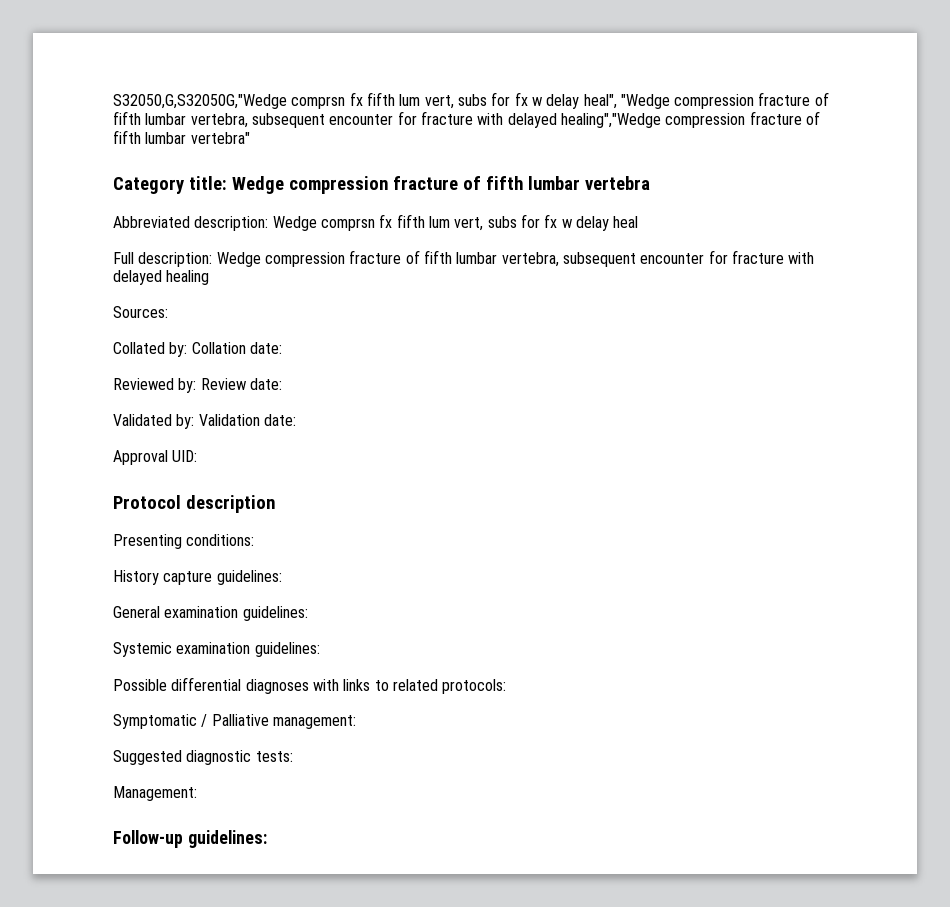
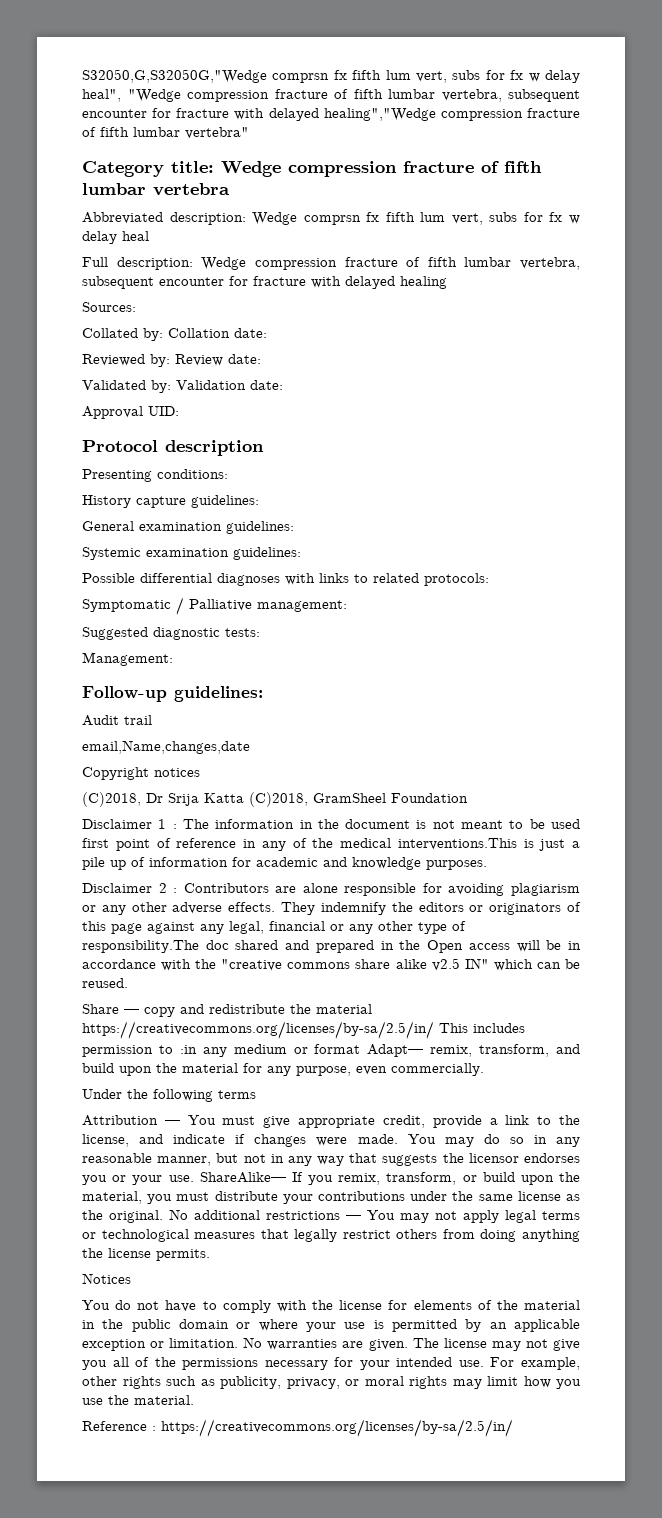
+ Audit trail
+ email,Name,changes,date
+ Copyright notices
+ (C)2018, Dr Srija Katta (C)2018, GramSheel Foundation
+ Disclaimer 1 : The information in the document is not meant to be used first point of reference in any of the medical interventions.This is just a pile up of information for academic and knowledge purposes.
+ Disclaimer 2 : Contributors are alone responsible for avoiding plagiarism or any other adverse effects. They indemnify the editors or originators of this page against any legal, financial or any other type of responsibility.The doc shared and prepared in the Open access will be in accordance with the "creative commons share alike v2.5 IN" which can be reused.
+ Share — copy and redistribute the material https://creativecommons.org/licenses/by-sa/2.5/in/ This includes permission to :in any medium or format Adapt— remix, transform, and build upon the material for any purpose, even commercially.
+ Under the following terms
+ Attribution — You must give appropriate credit, provide a link to the license, and indicate if changes were made. You may do so in any reasonable manner, but not in any way that suggests the licensor endorses you or your use. ShareAlike— If you remix, transform, or build upon the material, you must distribute your contributions under the same license as the original. No additional restrictions — You may not apply legal terms or technological measures that legally restrict others from doing anything the license permits.
+ Notices
+ You do not have to comply with the license for elements of the material in the public domain or where your use is permitted by an applicable exception or limitation. No warranties are given. The license may not give you all of the permissions necessary for your intended use. For example, other rights such as publicity, privacy, or moral rights may limit how you use the material.
+ Reference : https://creativecommons.org/licenses/by-sa/2.5/in/

